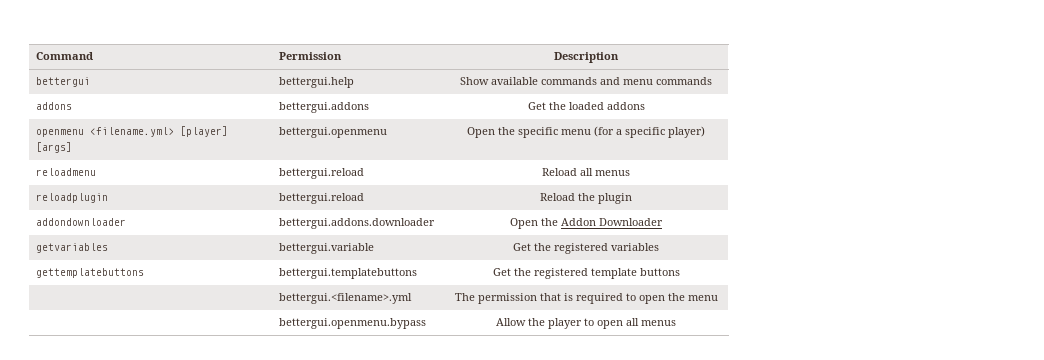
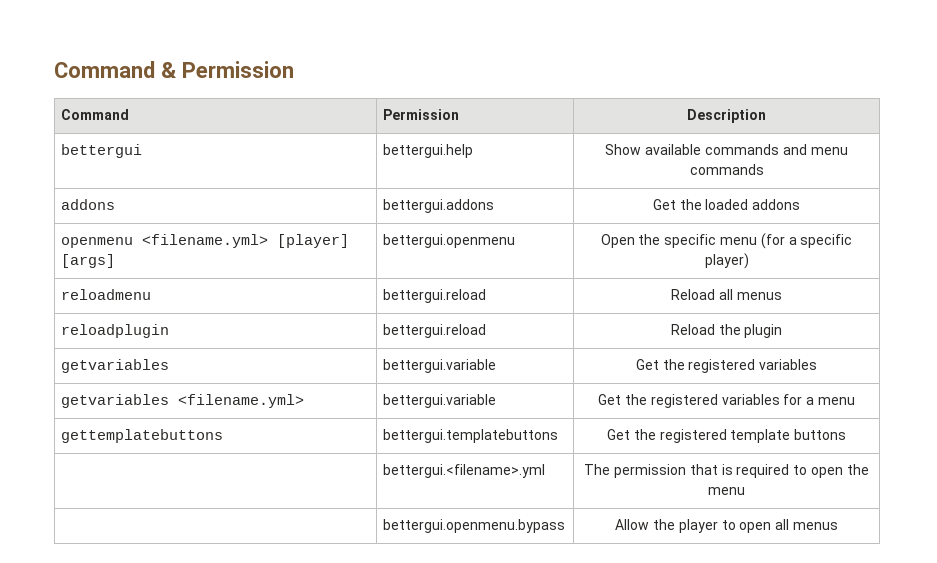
+ Command & Permission
- addondownloader | bettergui.addons.downloader | Open the Addon Downloader
+ getvariables <filename.yml> | bettergui.variable | Get the registered variables for a menu

